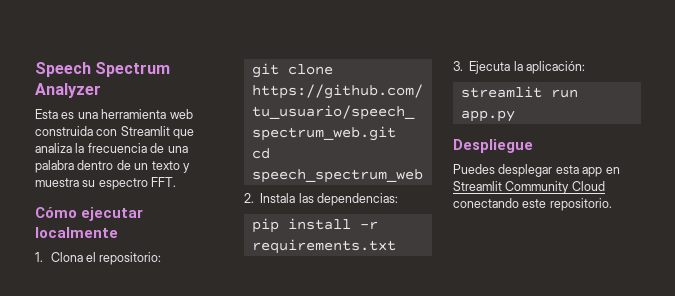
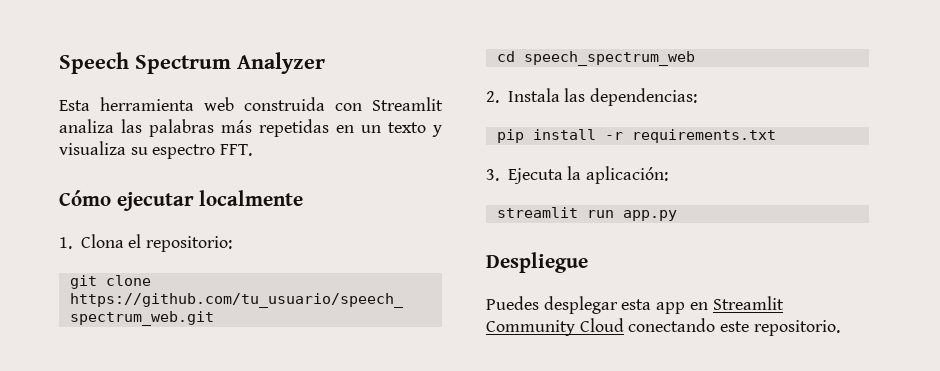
- Esta es una herramienta web construida con Streamlit que analiza la frecuencia de una palabra dentro de un texto y muestra su espectro FFT.
+ Esta herramienta web construida con Streamlit analiza las palabras más repetidas en un texto y visualiza su espectro FFT.

